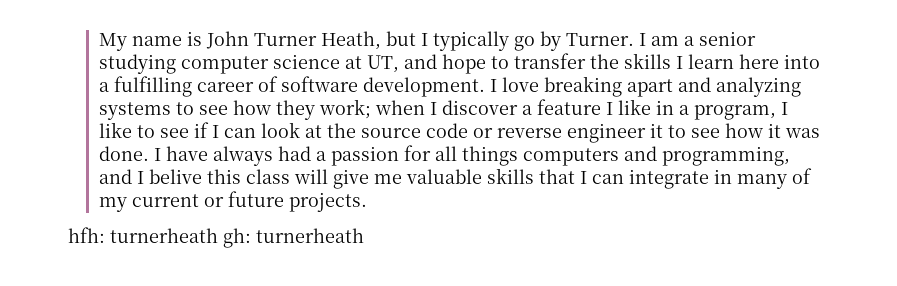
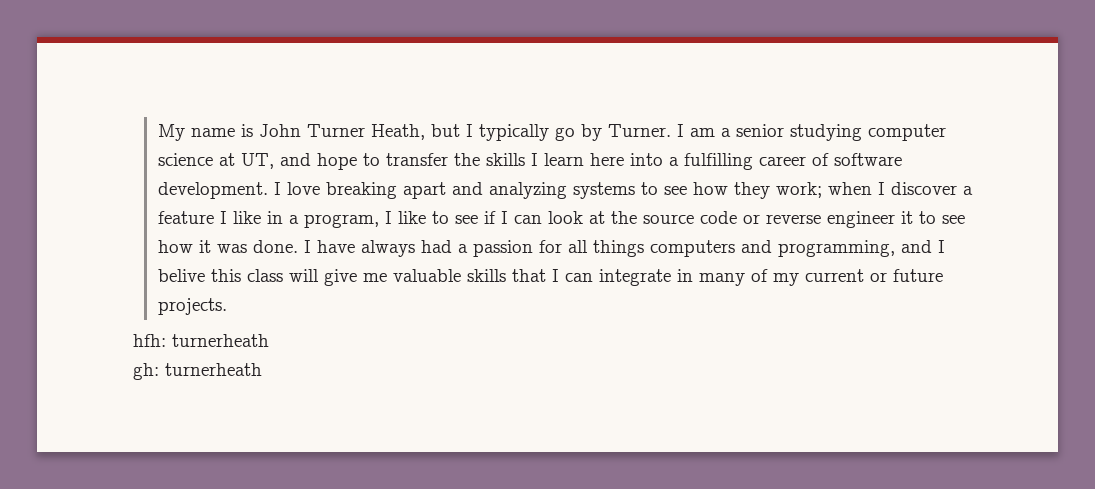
- hfh: turnerheath gh: turnerheath
+ hfh: turnerheath
+ gh: turnerheath

